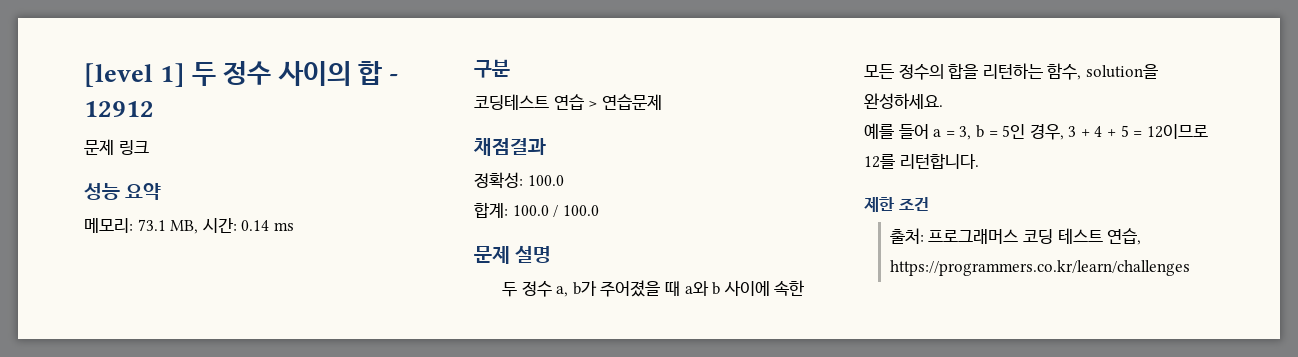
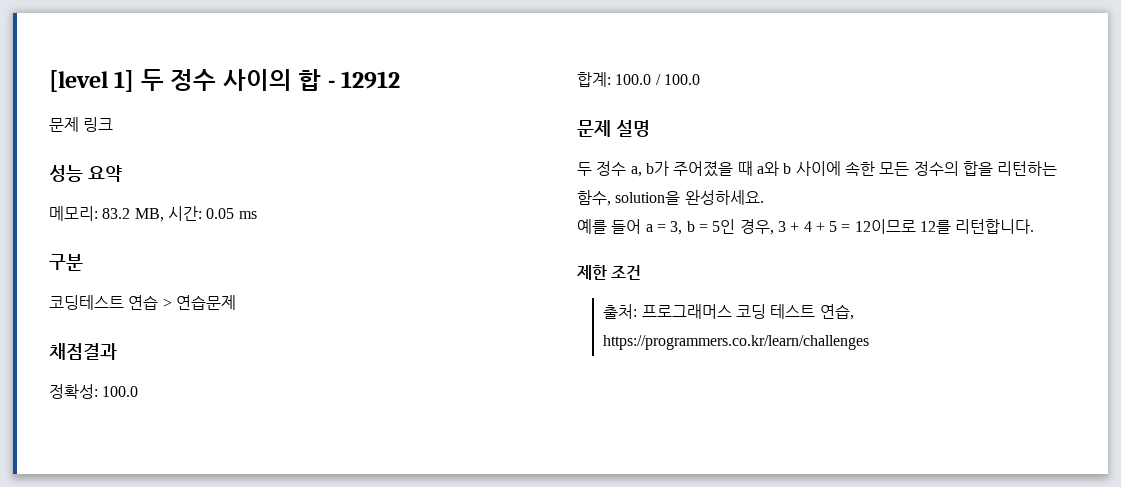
- 메모리: 73.1 MB, 시간: 0.14 ms
+ 메모리: 83.2 MB, 시간: 0.05 ms

